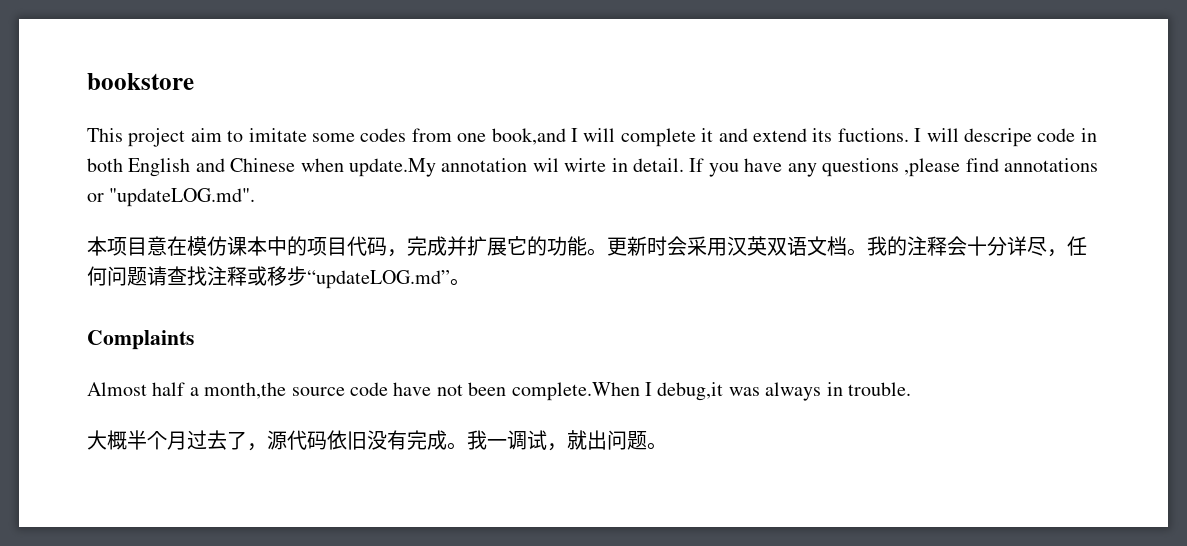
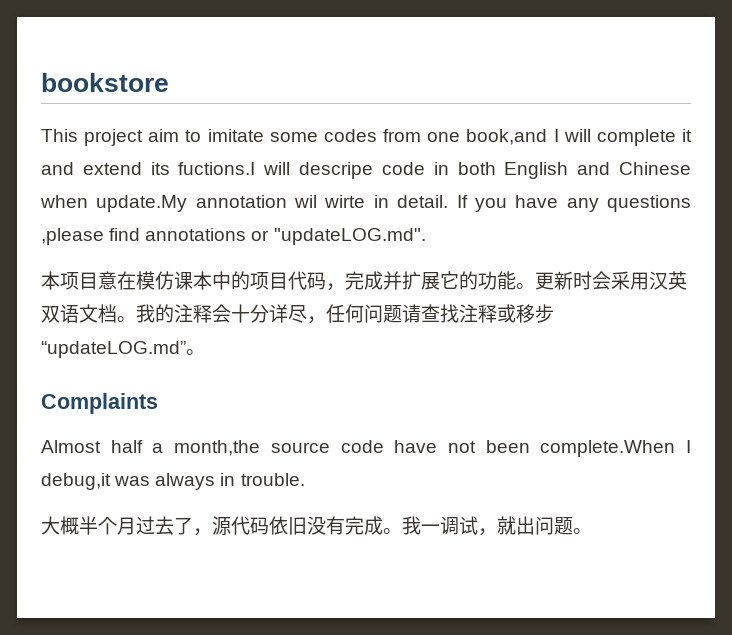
- This project aim to imitate some codes from one book,and I will complete it and extend its fuctions. I will descripe code in both English and Chinese when update.My annotation wil wirte in detail.
+ This project aim to imitate some codes from one book,and I will complete it and extend its fuctions.I will descripe code in both English and Chinese when update.My annotation wil wirte in detail.

